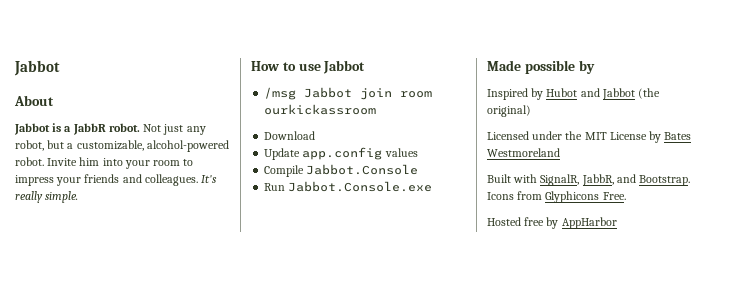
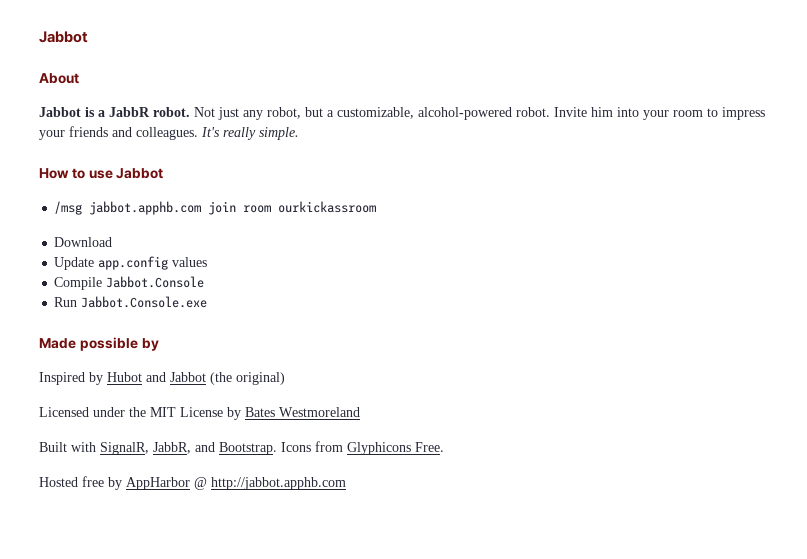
- /msg Jabbot join room ourkickassroom
+ /msg jabbot.apphb.com join room ourkickassroom
- Hosted free by AppHarbor
+ Hosted free by AppHarbor @ http://jabbot.apphb.com

